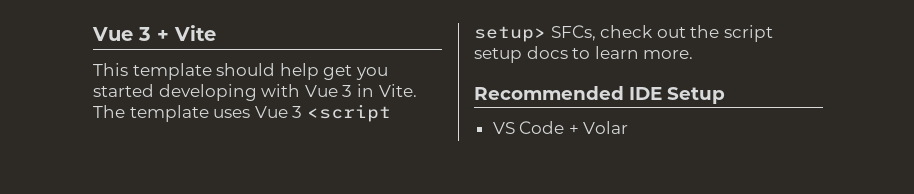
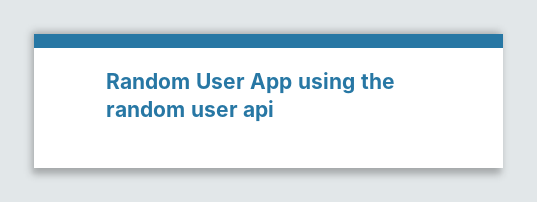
- Vue 3 + Vite
- This template should help get you started developing with Vue 3 in Vite. The template uses Vue 3 <script setup> SFCs, check out the script setup docs to learn more.
- Recommended IDE Setup
- VS Code + Volar
+ Random User App using the random user api

